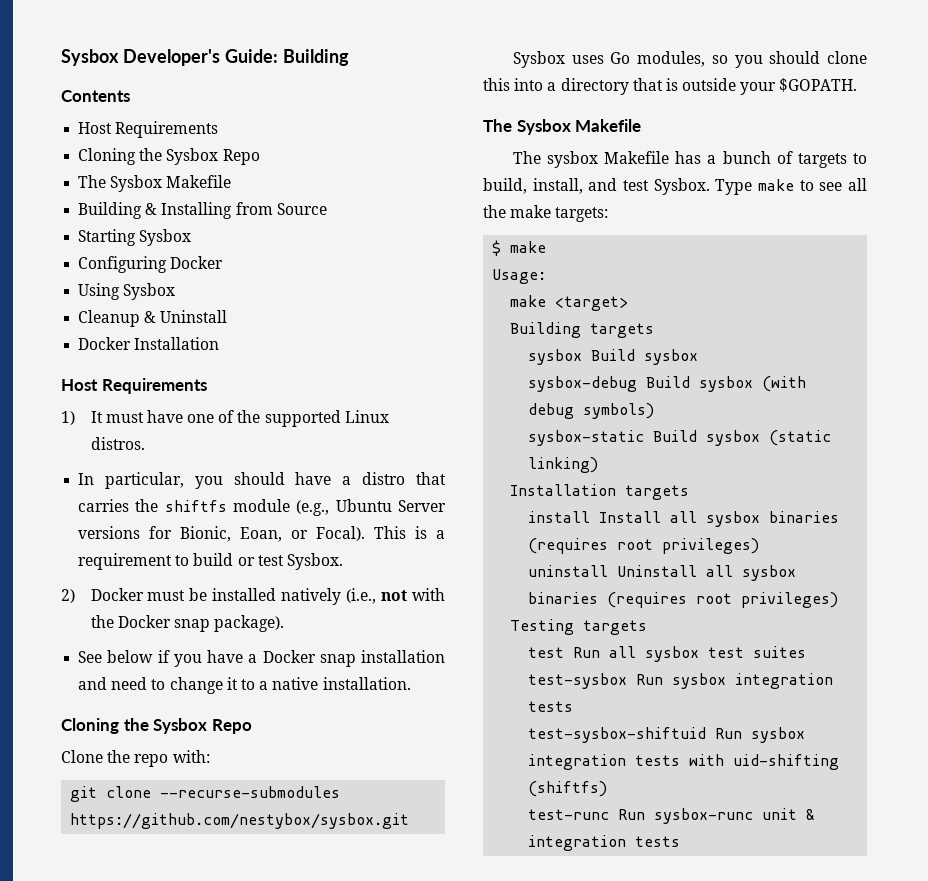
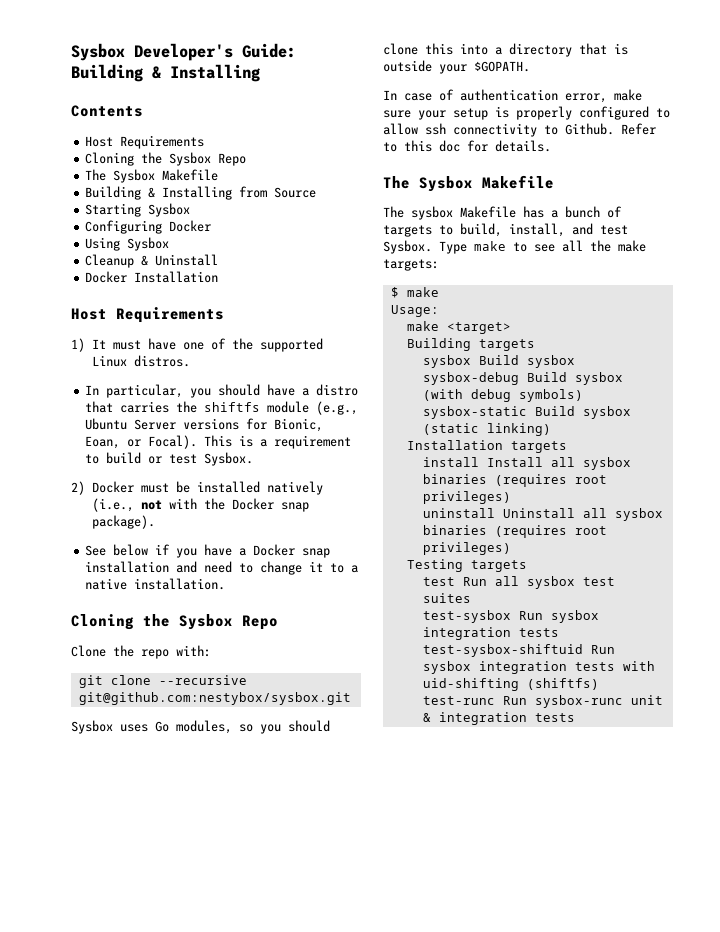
- Sysbox Developer's Guide: Building
+ Sysbox Developer's Guide: Building & Installing
- git clone --recurse-submodules https://github.com/nestybox/sysbox.git
+ git clone --recursive git@github.com:nestybox/sysbox.git
+ In case of authentication error, make sure your setup is properly configured to allow ssh connectivity to Github. Refer to this doc for details.

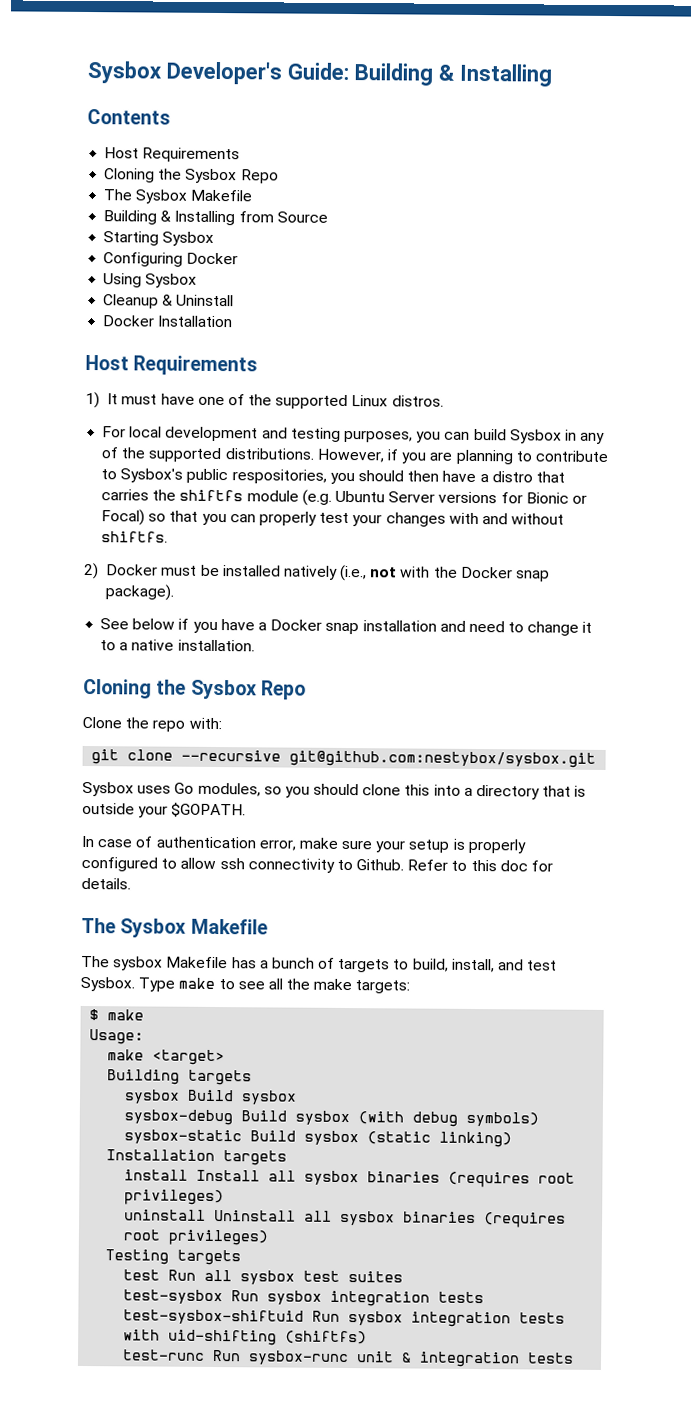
- In particular, you should have a distro that carries the shiftfs module (e.g., Ubuntu Server versions for Bionic, Eoan, or Focal). This is a requirement to build or test Sysbox.
+ For local development and testing purposes, you can build Sysbox in any of the supported distributions. However, if you are planning to contribute to Sysbox's public respositories, you should then have a distro that carries the shiftfs module (e.g. Ubuntu Server versions for Bionic or Focal) so that you can properly test your changes with and without shiftfs.

